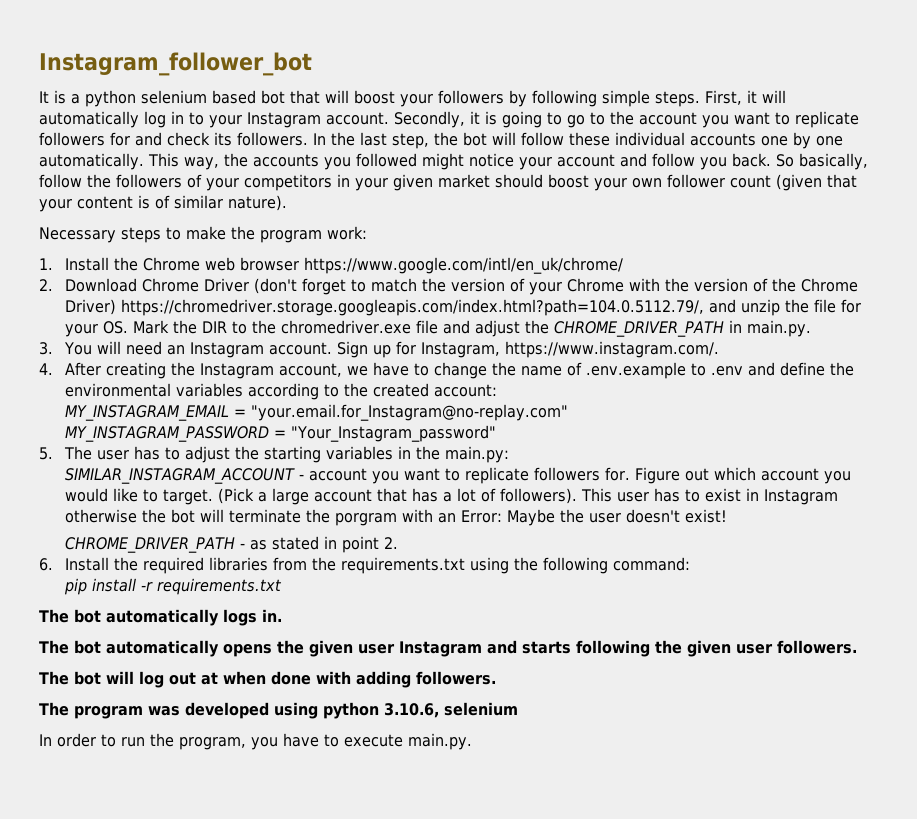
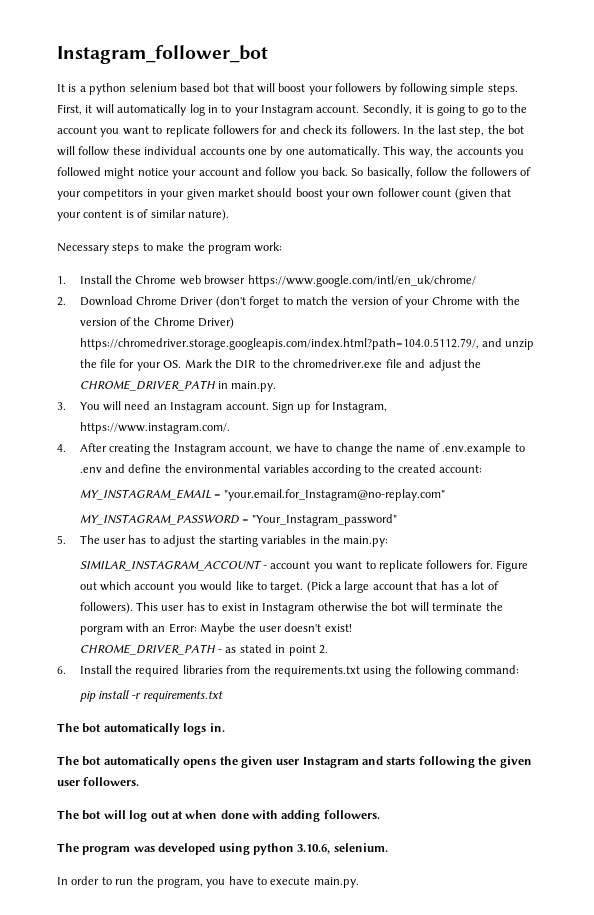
- The program was developed using python 3.10.6, selenium
+ The program was developed using python 3.10.6, selenium.

